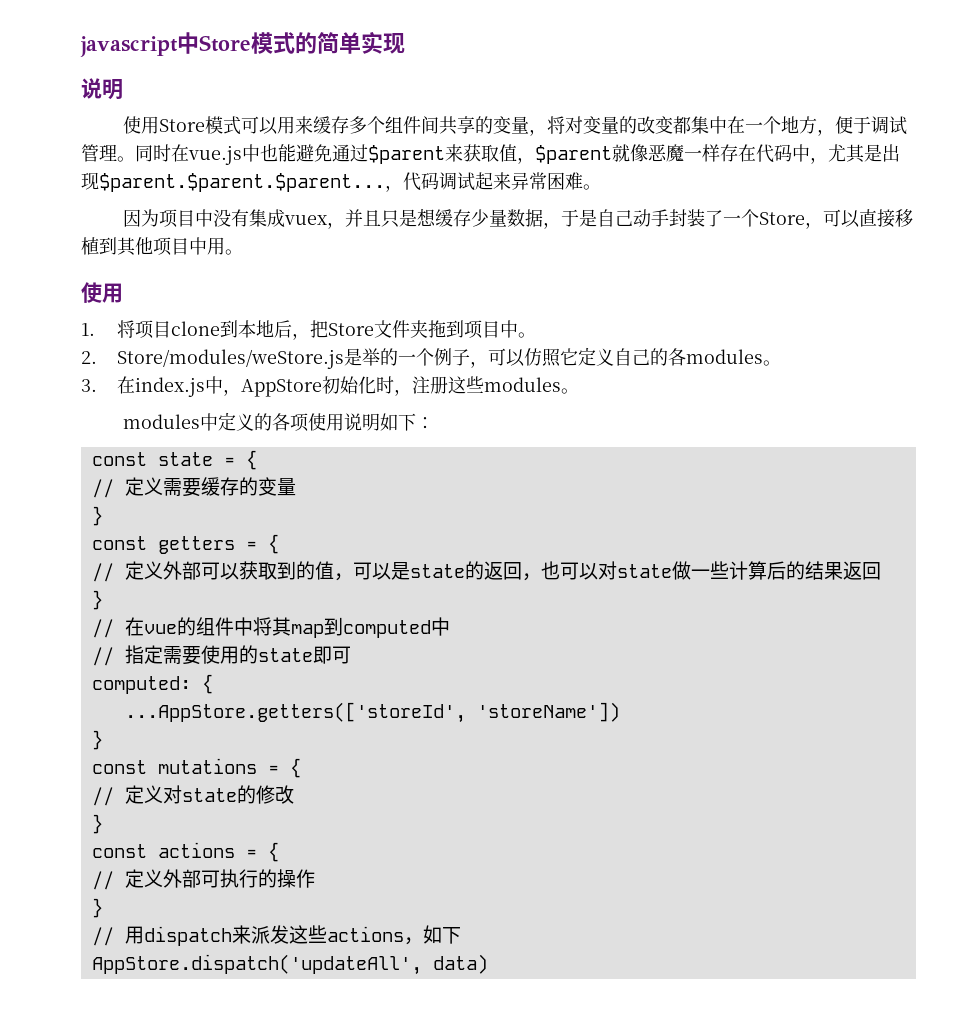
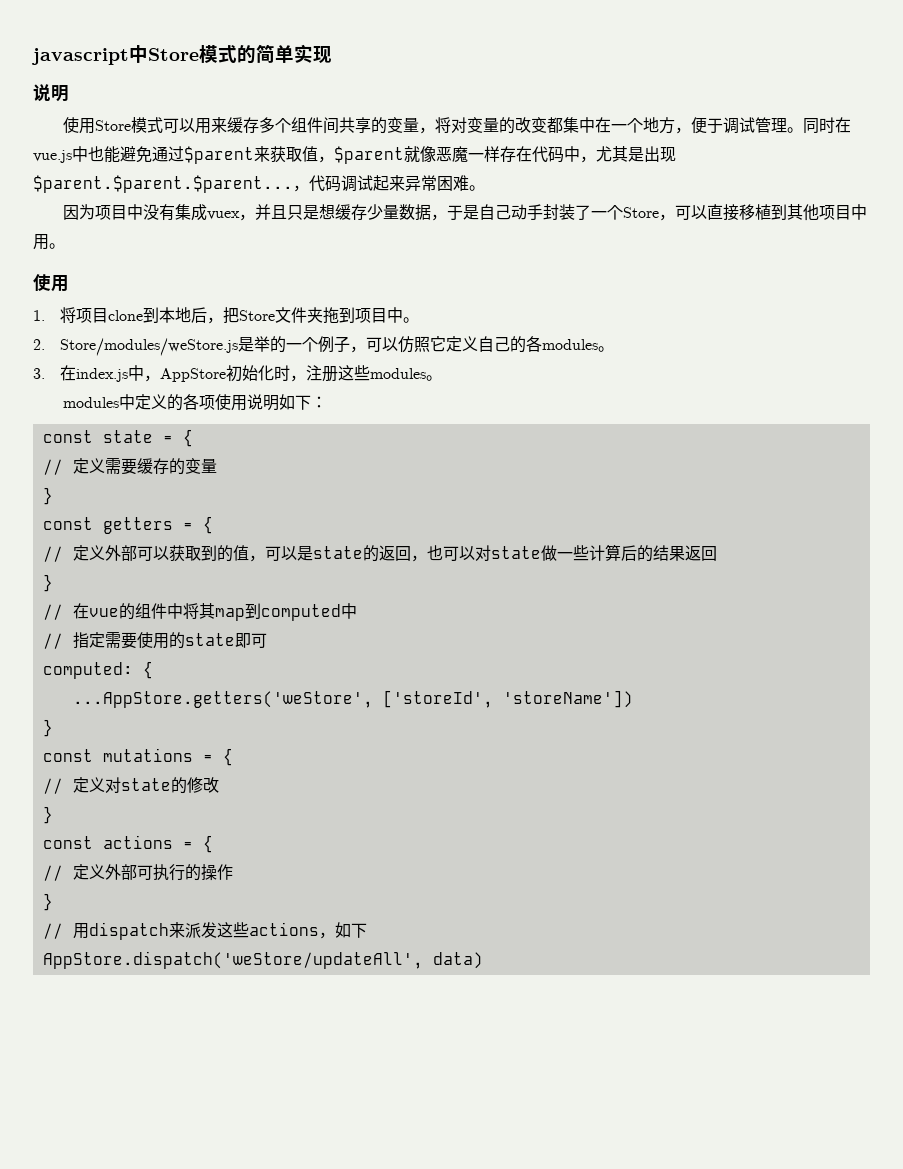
- ...AppStore.getters(['storeId', 'storeName'])
+ ...AppStore.getters('weStore', ['storeId', 'storeName'])
- AppStore.dispatch('updateAll', data)
+ AppStore.dispatch('weStore/updateAll', data)

